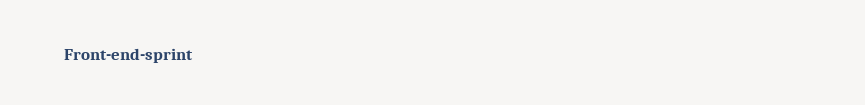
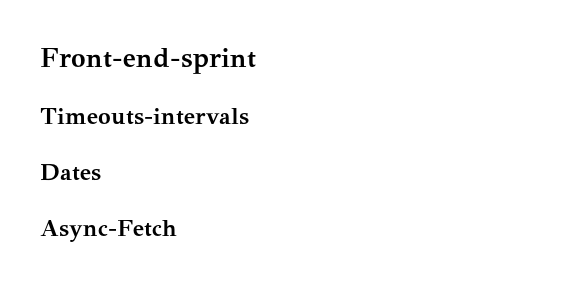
+ Timeouts-intervals
+ Dates
+ Async-Fetch

